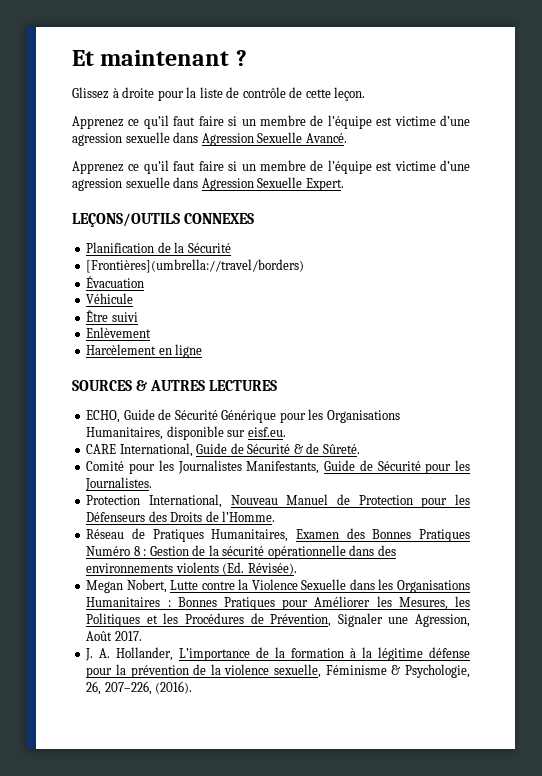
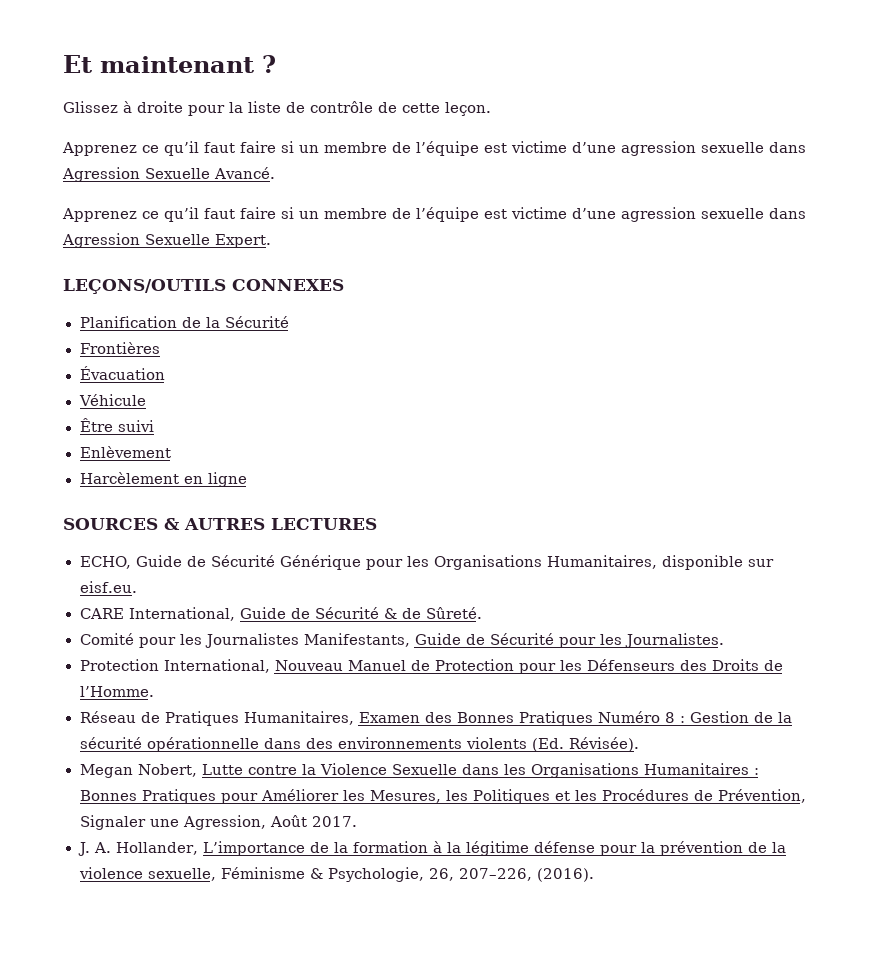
- [Frontières](umbrella://travel/borders)
+ Frontières

